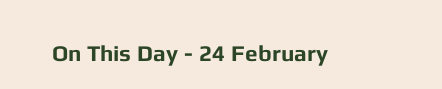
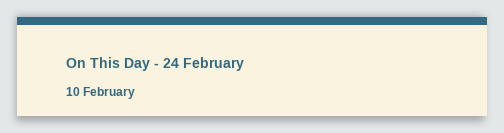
+ 10 February

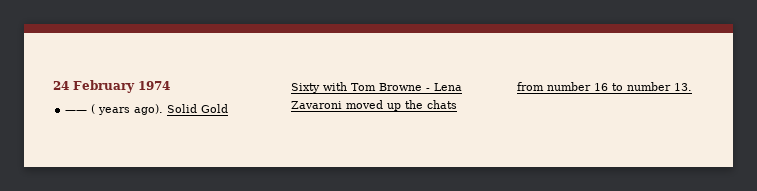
- On This Day - 24 February
- 10 February
+ 24 February 1974
+ —— ( years ago). Solid Gold Sixty with Tom Browne - Lena Zavaroni moved up the chats from number 16 to number 13.

